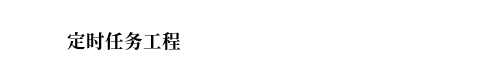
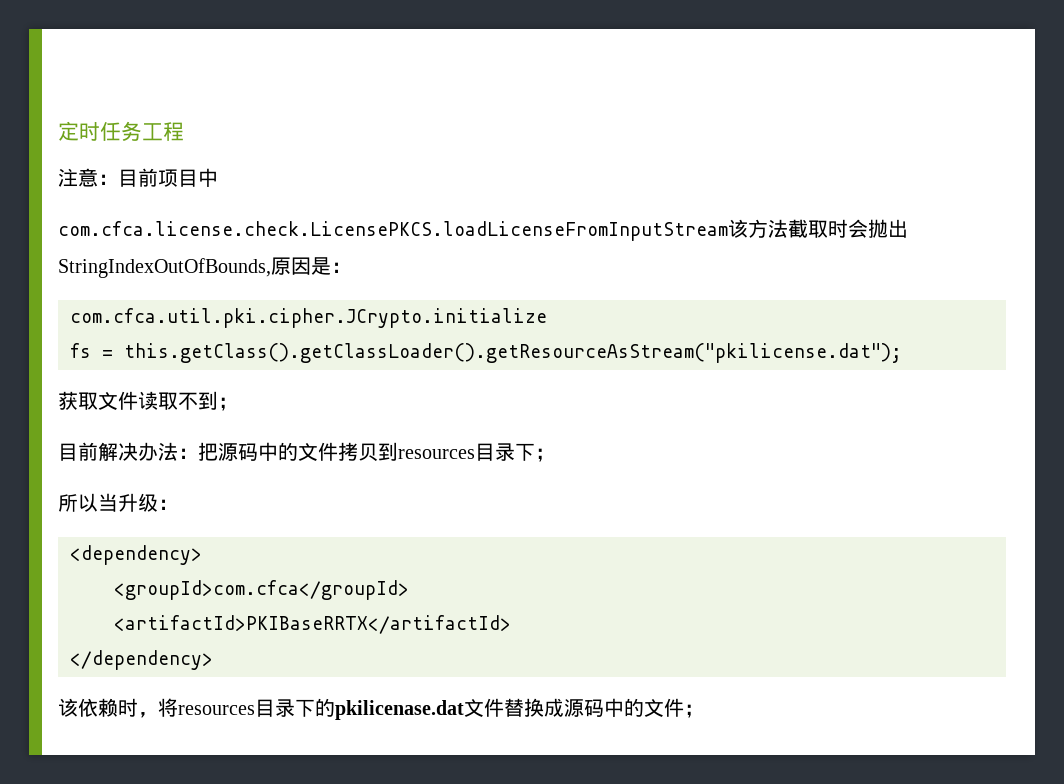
+ 注意：目前项目中
+ com.cfca.license.check.LicensePKCS.loadLicenseFromInputStream该方法截取时会抛出StringIndexOutOfBounds,原因是：
+ com.cfca.util.pki.cipher.JCrypto.initialize
+ fs = this.getClass().getClassLoader().getResourceAsStream("pkilicense.dat");
+ 获取文件读取不到；
+ 目前解决办法：把源码中的文件拷贝到resources目录下；
+ 所以当升级：
+ <dependency>
+ <groupId>com.cfca</groupId>
+ <artifactId>PKIBaseRRTX</artifactId>
+ </dependency>
+ 该依赖时，将resources目录下的pkilicenase.dat文件替换成源码中的文件；

